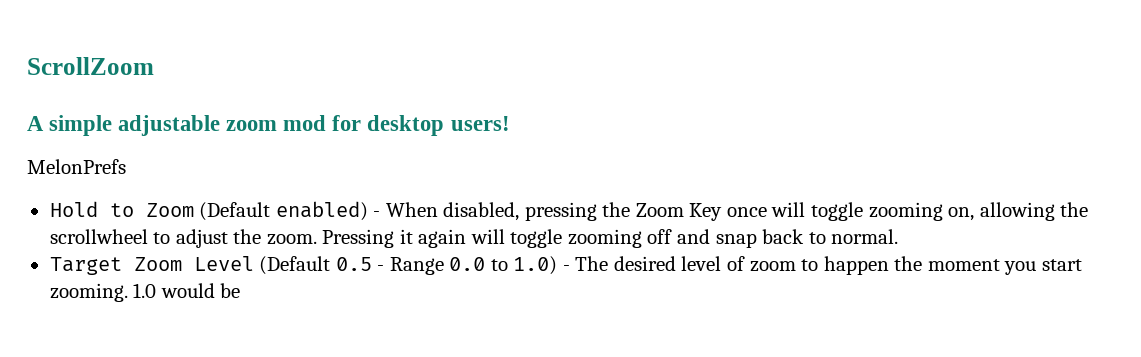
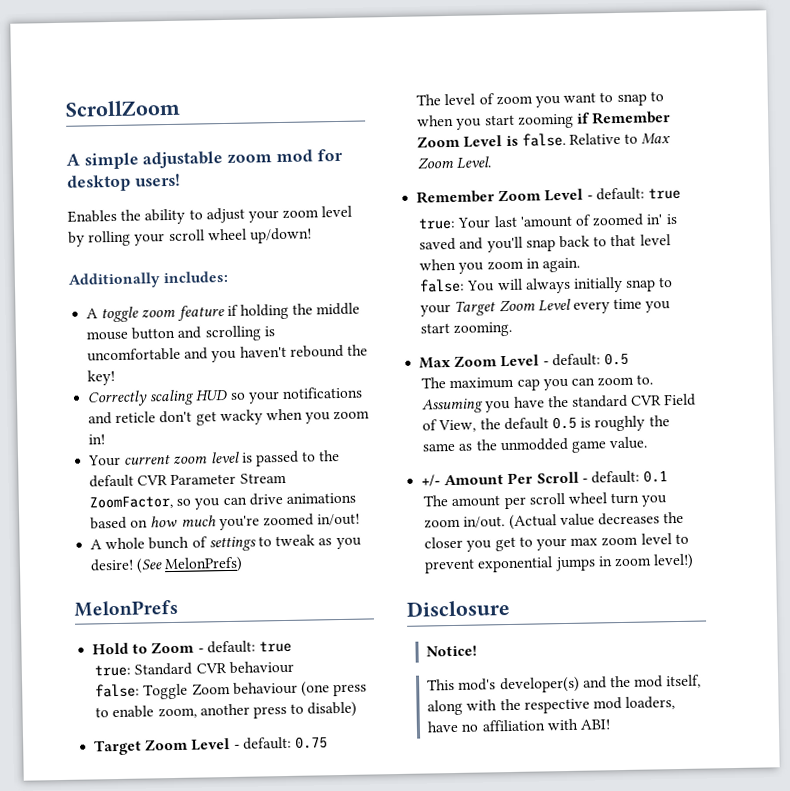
+ Enables the ability to adjust your zoom level by rolling your scroll wheel up/down!
+ Additionally includes:
+ A toggle zoom feature if holding the middle mouse button and scrolling is uncomfortable and you haven't rebound the key!
+ Correctly scaling HUD so your notifications and reticle don't get wacky when you zoom in!
+ Your current zoom level is passed to the default CVR Parameter Stream ZoomFactor, so you can drive animations based on how much you're zoomed in/out!
+ A whole bunch of settings to tweak as you desire! (See MelonPrefs)
  MelonPrefs
- Hold to Zoom (Default enabled) - When disabled, pressing the Zoom Key once will toggle zooming on, allowing the scrollwheel to adjust the zoom. Pressing it again will toggle zooming off and snap back to normal.
- Target Zoom Level (Default 0.5 - Range 0.0 to 1.0) - The desired level of zoom to happen the moment you start zooming. 1.0 would be
+ Hold to Zoom - default: true
+ true: Standard CVR behaviour
+ false: Toggle Zoom behaviour (one press to enable zoom, another press to disable)
+ Target Zoom Level - default: 0.75
+ The level of zoom you want to snap to when you start zooming if Remember Zoom Level is false. Relative to Max Zoom Level.
+ Remember Zoom Level - default: true
+ true: Your last 'amount of zoomed in' is saved and you'll snap back to that level when you zoom in again.
+ false: You will always initially snap to your Target Zoom Level every time you start zooming.
+ Max Zoom Level - default: 0.5
+ The maximum cap you can zoom to. Assuming you have the standard CVR Field of View, the default 0.5 is roughly the same as the unmodded game value.
+ +/- Amount Per Scroll - default: 0.1
+ The amount per scroll wheel turn you zoom in/out. (Actual value decreases the closer you get to your max zoom level to prevent exponential jumps in zoom level!)
+ Disclosure
+ Notice!
+ This mod's developer(s) and the mod itself, along with the respective mod loaders, have no affiliation with ABI!

